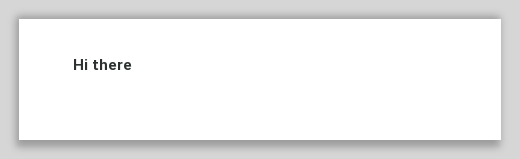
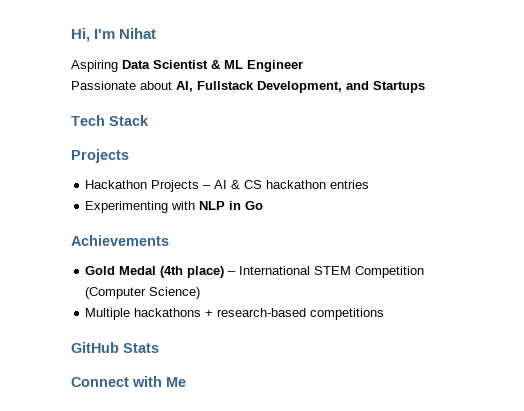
- Hi there
+ Hi, I'm Nihat
+ Aspiring Data Scientist & ML Engineer
+ Passionate about AI, Fullstack Development, and Startups
+ Tech Stack
+ Projects
+ Hackathon Projects – AI & CS hackathon entries
+ Experimenting with NLP in Go
+ Achievements
+ Gold Medal (4th place) – International STEM Competition (Computer Science)
+ Multiple hackathons + research-based competitions
+ GitHub Stats
+ Connect with Me

